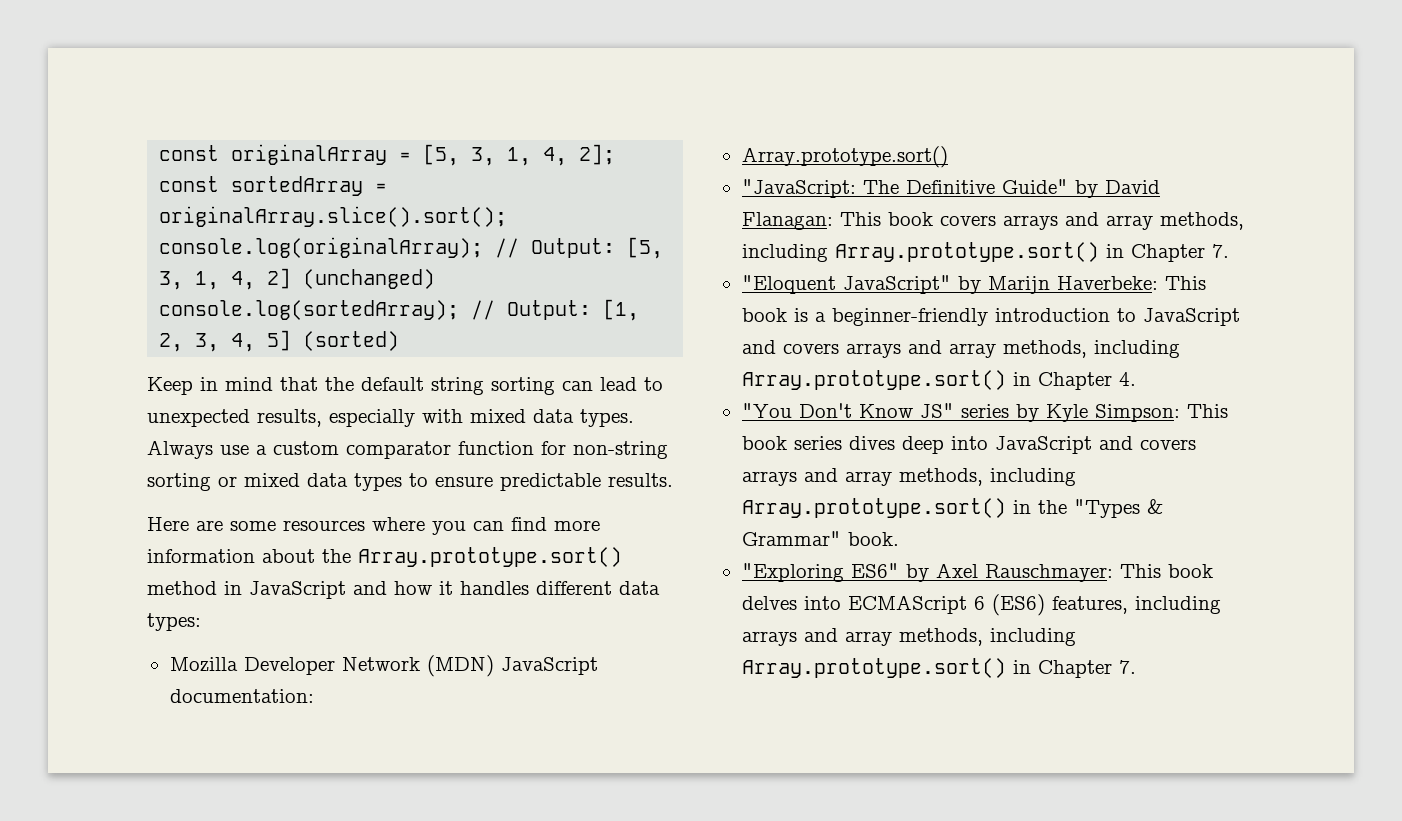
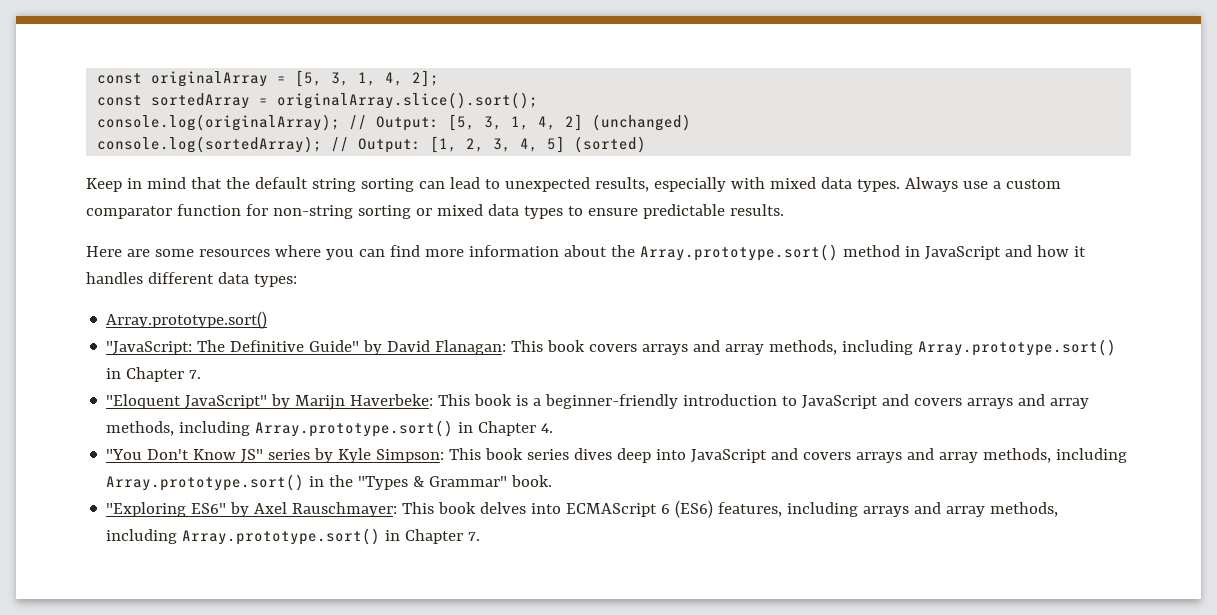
- Mozilla Developer Network (MDN) JavaScript documentation:

